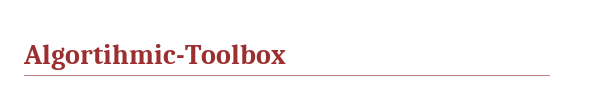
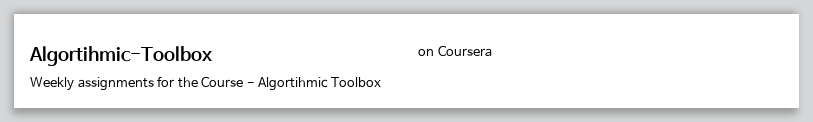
+ Weekly assignments for the Course - Algortihmic Toolbox on Coursera

